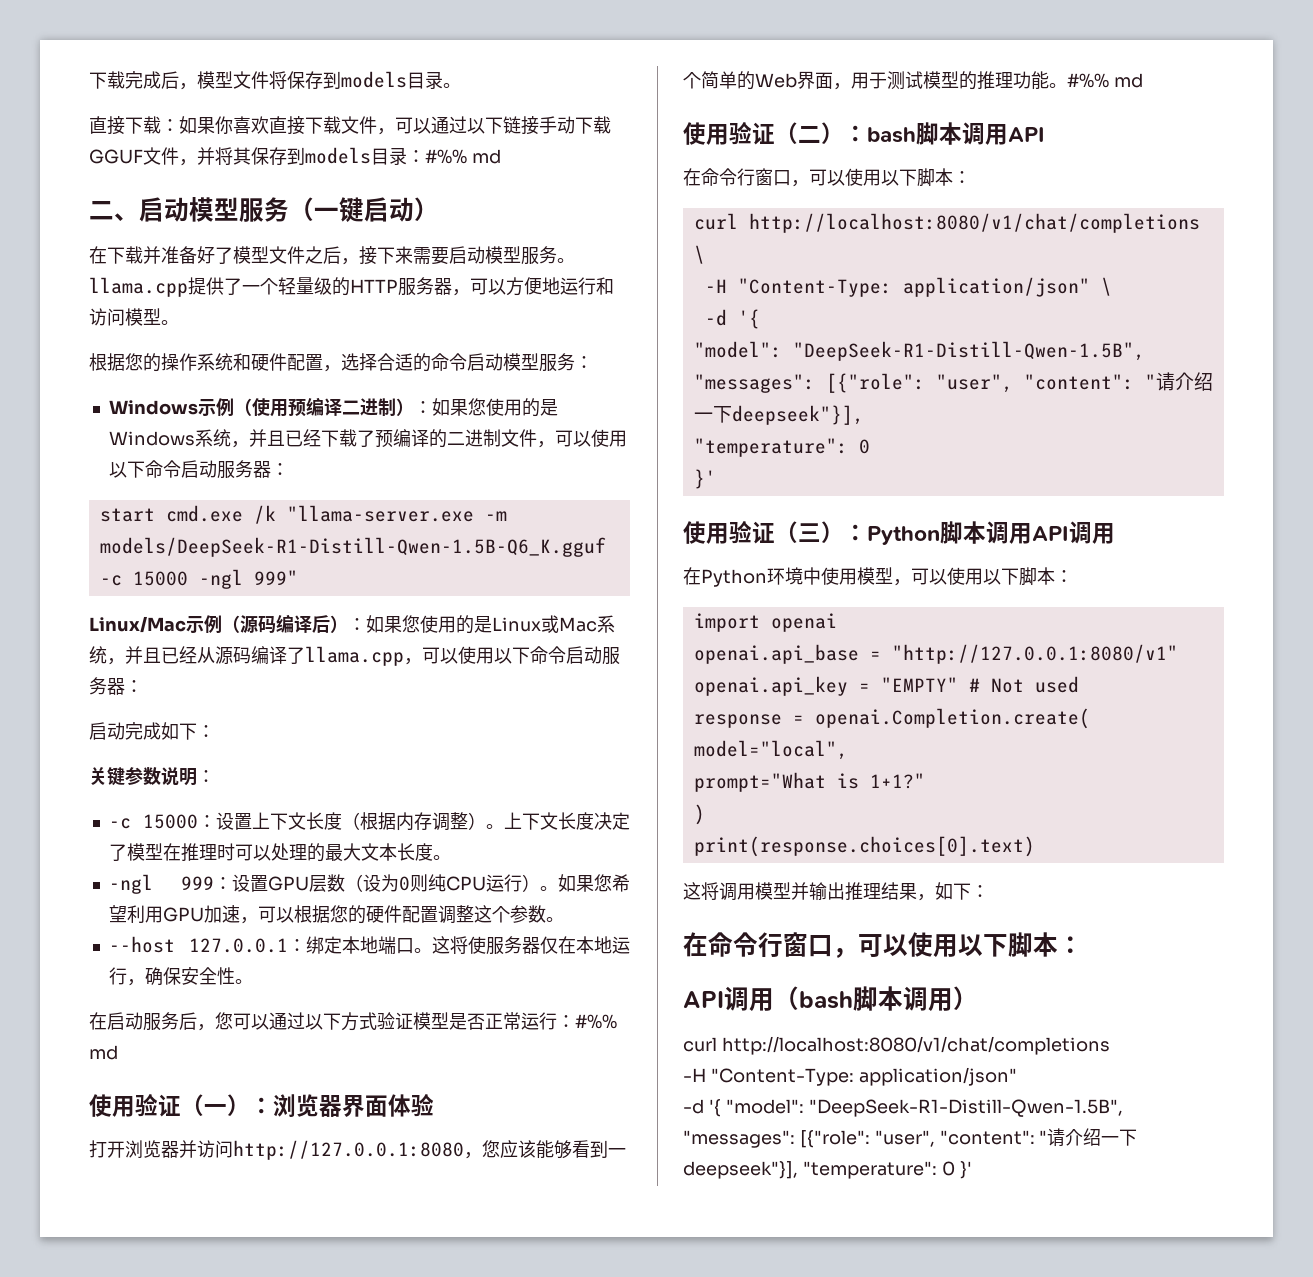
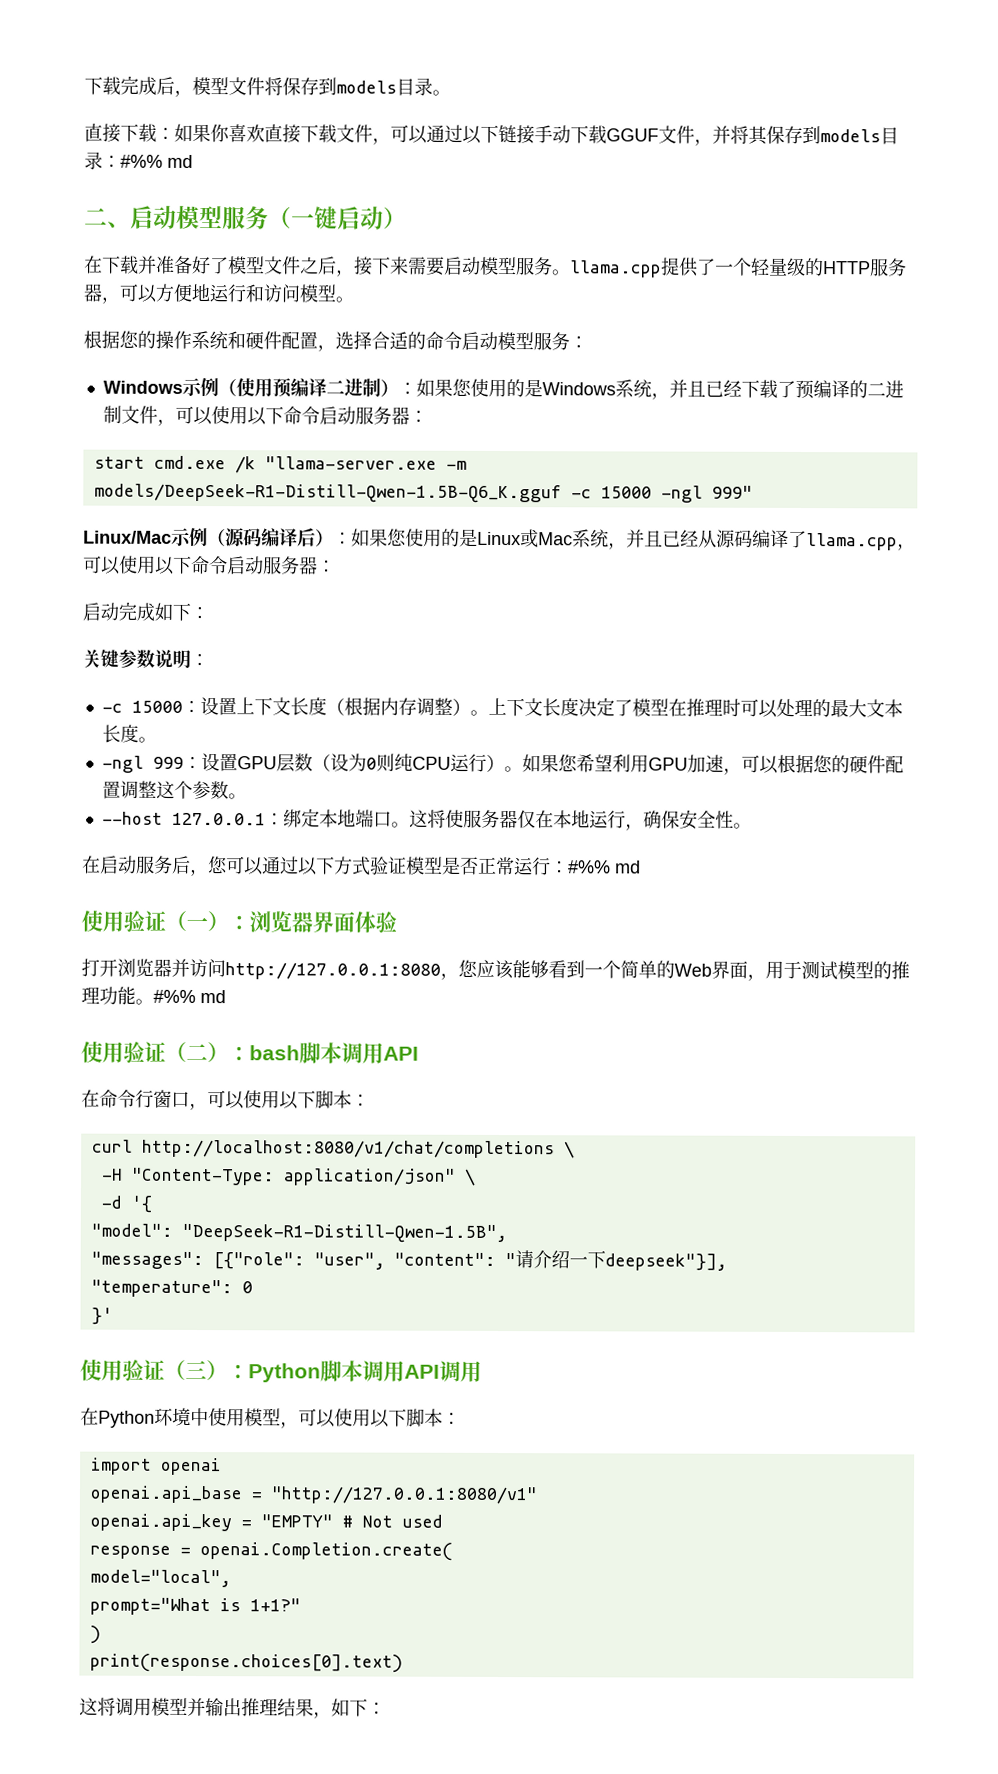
  这将调用模型并输出推理结果，如下：
- 在命令行窗口，可以使用以下脚本：
- API调用（bash脚本调用）
- curl http://localhost:8080/v1/chat/completions
- -H "Content-Type: application/json"
- -d '{ "model": "DeepSeek-R1-Distill-Qwen-1.5B", "messages": [{"role": "user", "content": "请介绍一下deepseek"}], "temperature": 0 }'

